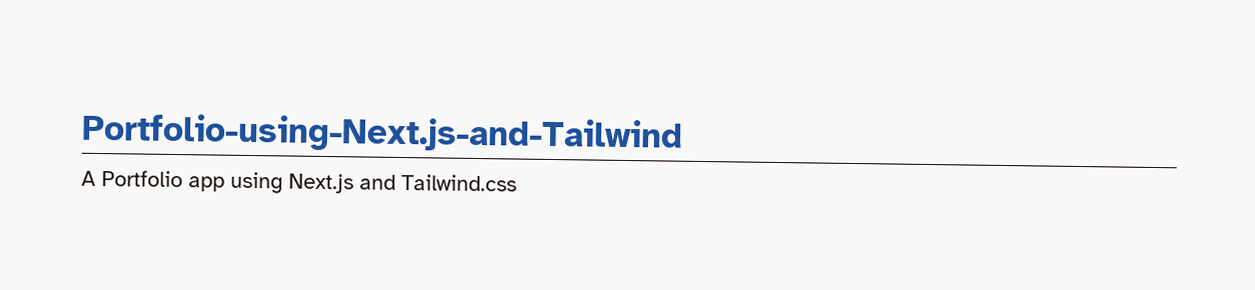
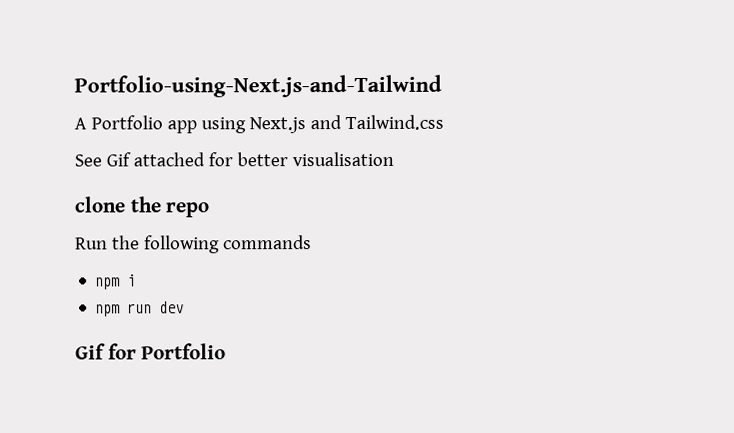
+ See Gif attached for better visualisation
+ clone the repo
+ Run the following commands
+ npm i
+ npm run dev
+ Gif for Portfolio

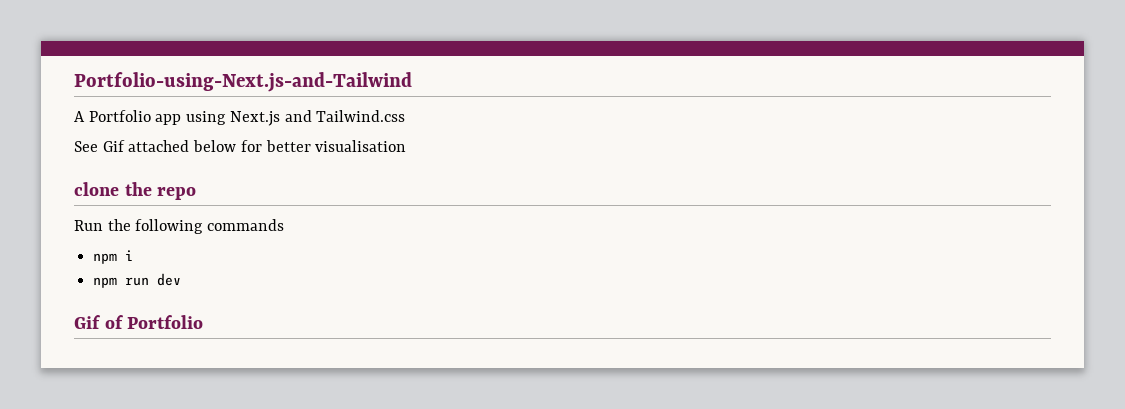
- See Gif attached for better visualisation
+ See Gif attached below for better visualisation
- Gif for Portfolio
+ Gif of Portfolio

